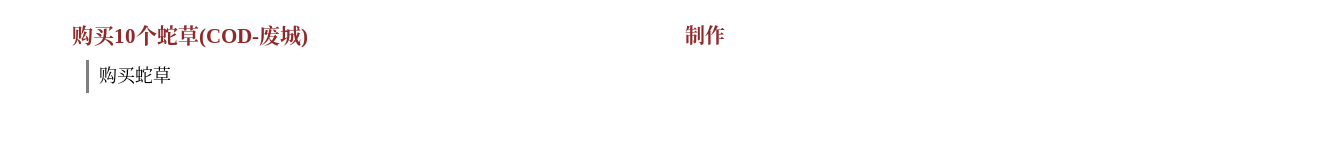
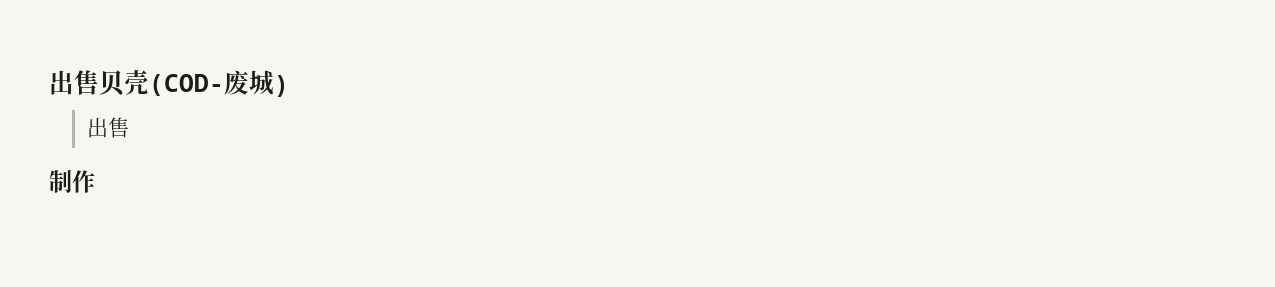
- 购买10个蛇草(COD-废城)
- 购买蛇草
+ 出售贝壳(COD-废城)
+ 出售

